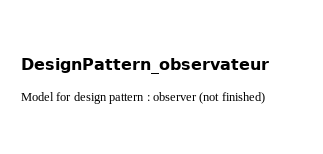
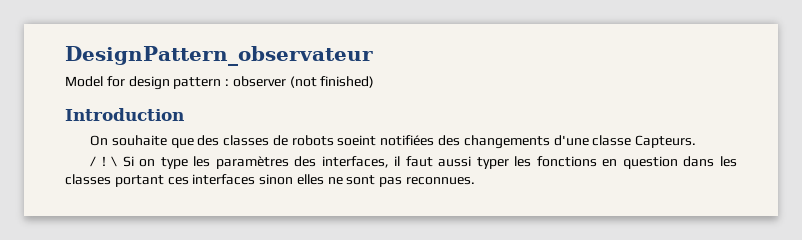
+ Introduction
+ On souhaite que des classes de robots soeint notifiées des changements d'une classe Capteurs.
+ / ! \ Si on type les paramètres des interfaces, il faut aussi typer les fonctions en question dans les classes portant ces interfaces sinon elles ne sont pas reconnues.

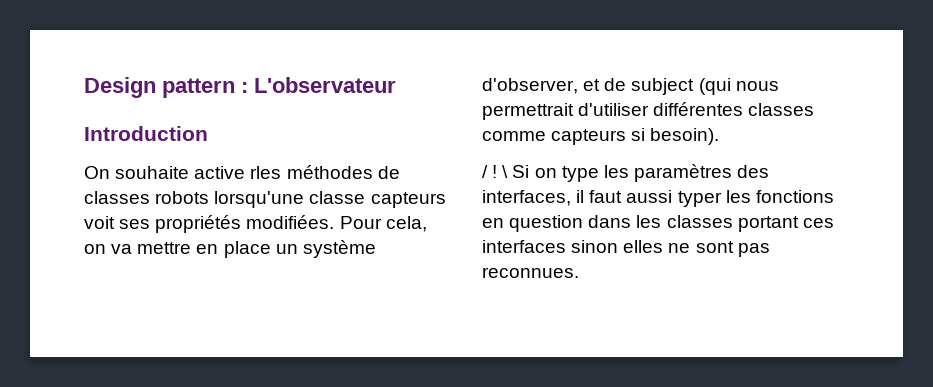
- DesignPattern_observateur
- Model for design pattern : observer (not finished)
+ Design pattern : L'observateur
  Introduction
- On souhaite que des classes de robots soeint notifiées des changements d'une classe Capteurs.
+ On souhaite active rles méthodes de classes robots lorsqu'une classe capteurs voit ses propriétés modifiées. Pour cela, on va mettre en place un système d'observer, et de subject (qui nous permettrait d'utiliser différentes classes comme capteurs si besoin).

